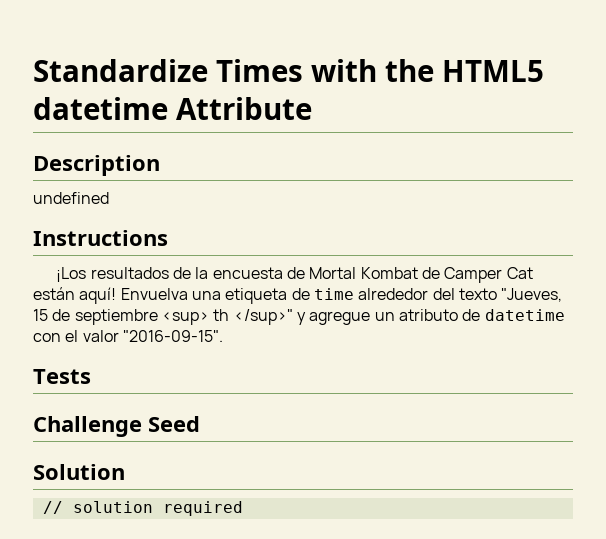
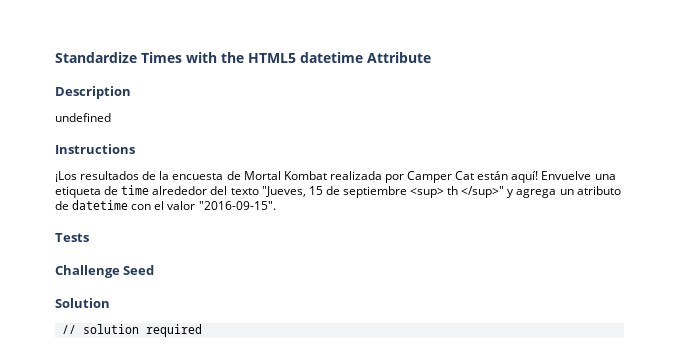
- ¡Los resultados de la encuesta de Mortal Kombat de Camper Cat están aquí!
+ ¡Los resultados de la encuesta de Mortal Kombat realizada por Camper Cat están aquí!
- Envuelva una etiqueta de time alrededor del texto "Jueves, 15 de septiembre <sup> th </sup>" y agregue un atributo de datetime con el valor "2016-09-15".
+ Envuelve una etiqueta de time alrededor del texto "Jueves, 15 de septiembre <sup> th </sup>" y agrega un atributo de datetime con el valor "2016-09-15".

